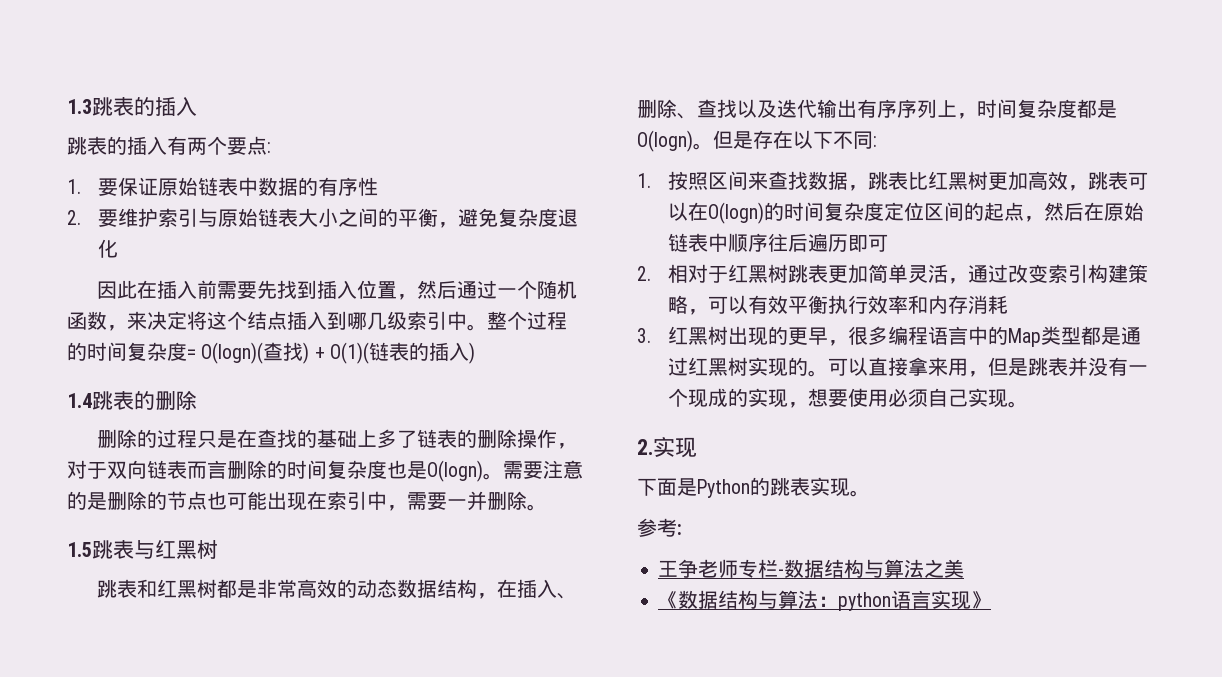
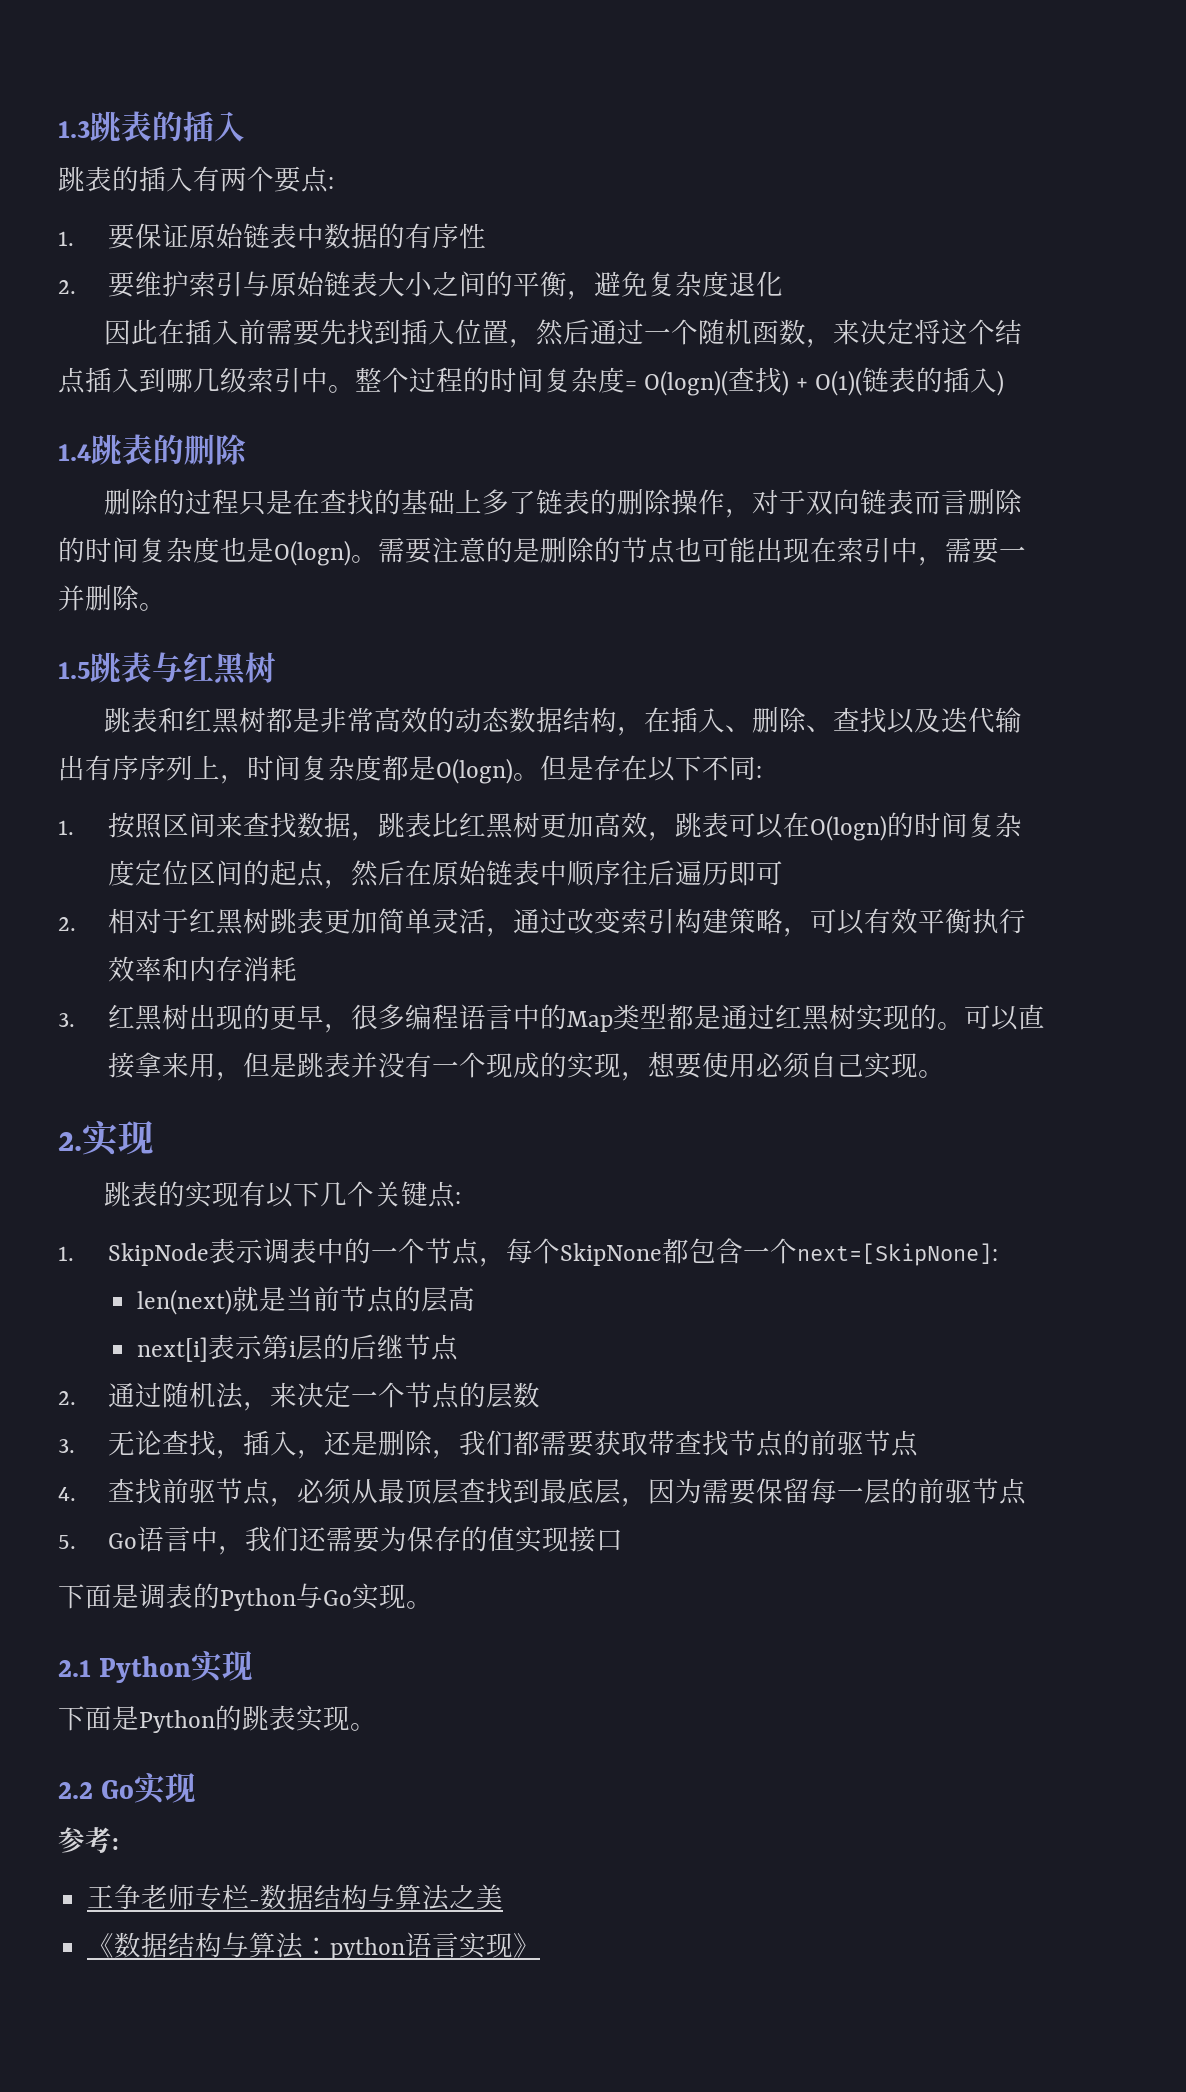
+ 跳表的实现有以下几个关键点:
+ 1. SkipNode表示调表中的一个节点，每个SkipNone都包含一个next=[SkipNone]:
+ len(next)就是当前节点的层高
+ next[i]表示第i层的后继节点
+ 2.通过随机法，来决定一个节点的层数
+ 3.无论查找，插入，还是删除，我们都需要获取带查找节点的前驱节点
+ 4.查找前驱节点，必须从最顶层查找到最底层，因为需要保留每一层的前驱节点
+ 5. Go语言中，我们还需要为保存的值实现接口
+ 下面是调表的Python与Go实现。
+ 2.1 Python实现
+ 2.2 Go实现

